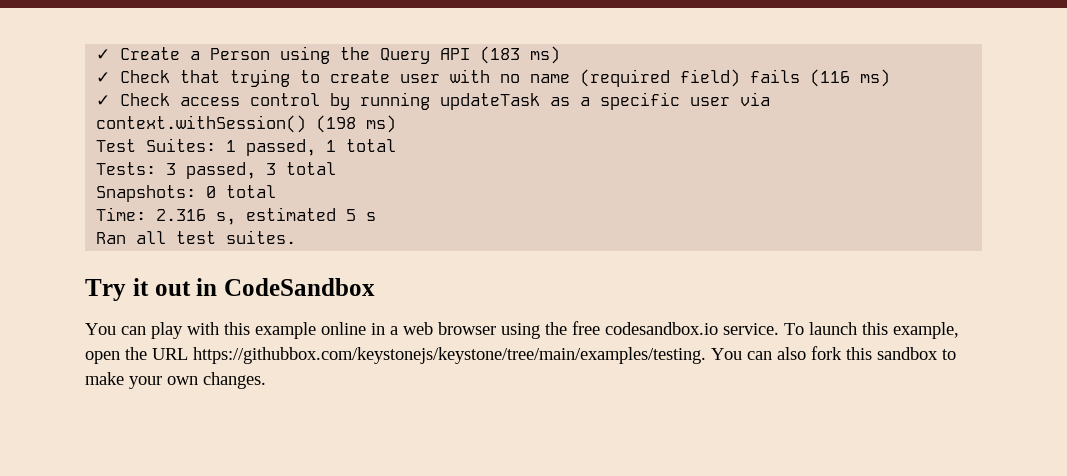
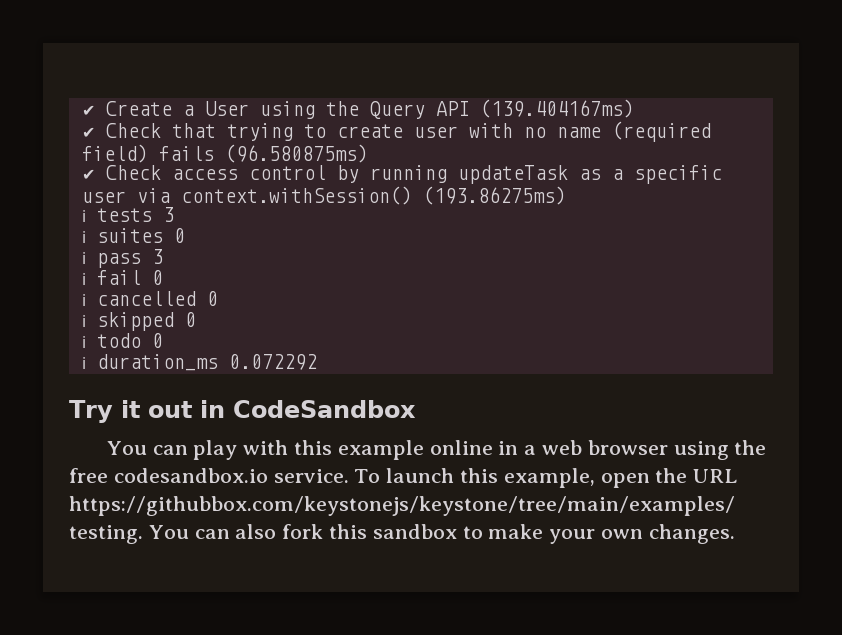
- ✓ Create a Person using the Query API (183 ms)
- ✓ Check that trying to create user with no name (required field) fails (116 ms)
- ✓ Check access control by running updateTask as a specific user via context.withSession() (198 ms)
- Test Suites: 1 passed, 1 total
- Tests: 3 passed, 3 total
- Snapshots: 0 total
- Time: 2.316 s, estimated 5 s
- Ran all test suites.
+ ✔ Create a User using the Query API (139.404167ms)
+ ✔ Check that trying to create user with no name (required field) fails (96.580875ms)
+ ✔ Check access control by running updateTask as a specific user via context.withSession() (193.86275ms)
+ ℹ tests 3
+ ℹ suites 0
+ ℹ pass 3
+ ℹ fail 0
+ ℹ cancelled 0
+ ℹ skipped 0
+ ℹ todo 0
+ ℹ duration_ms 0.072292

